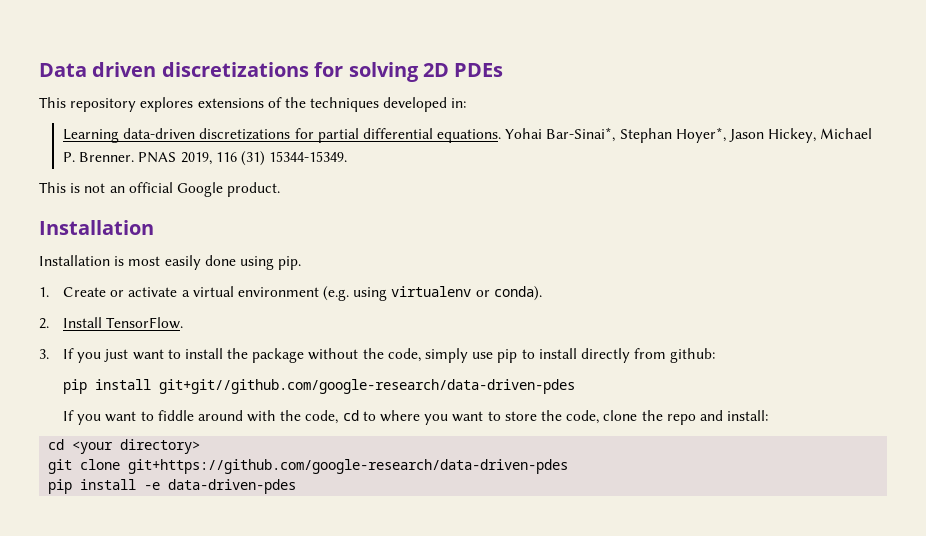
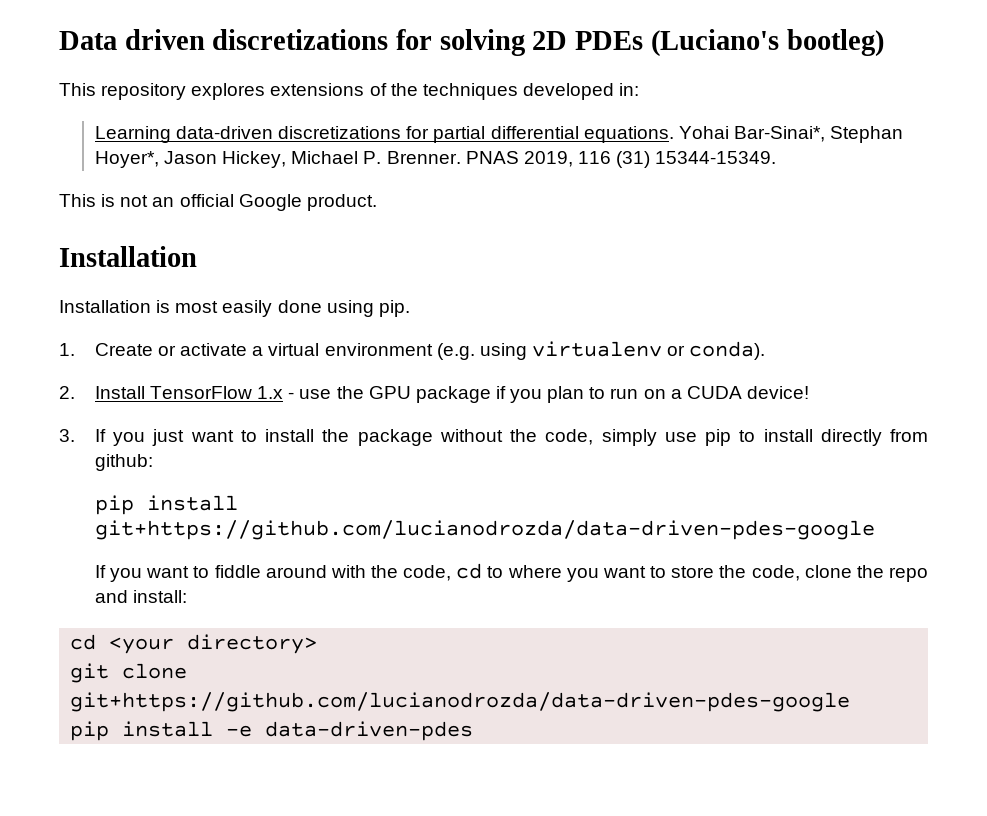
- Data driven discretizations for solving 2D PDEs
+ Data driven discretizations for solving 2D PDEs (Luciano's bootleg)
- 2. Install TensorFlow.
+ 2. Install TensorFlow 1.x - use the GPU package if you plan to run on a CUDA device!
- pip install git+git//github.com/google-research/data-driven-pdes
+ pip install git+https://github.com/lucianodrozda/data-driven-pdes-google
- git clone git+https://github.com/google-research/data-driven-pdes
+ git clone git+https://github.com/lucianodrozda/data-driven-pdes-google

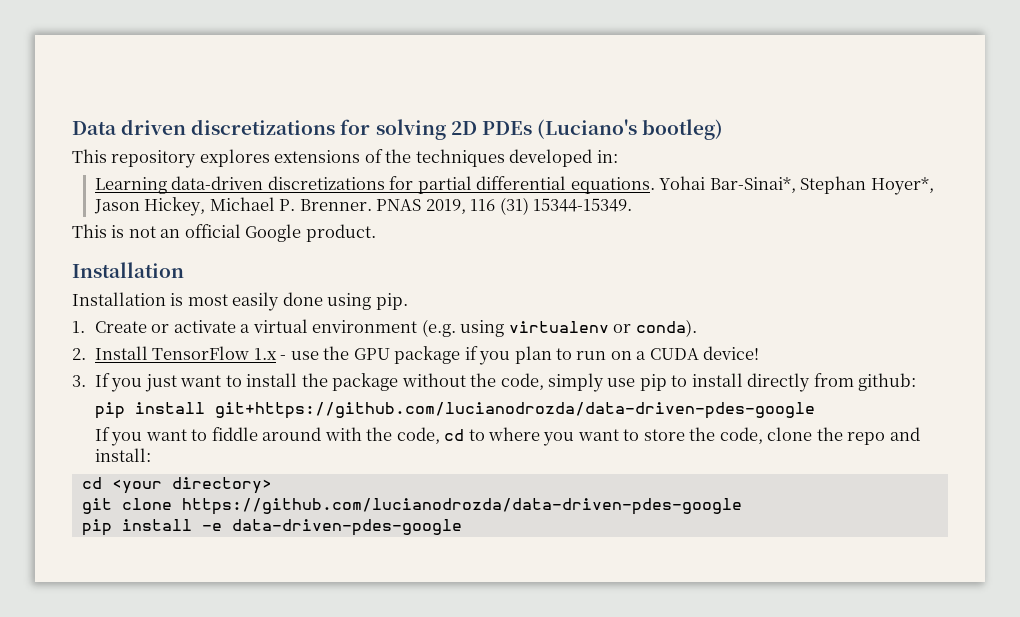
- git clone git+https://github.com/lucianodrozda/data-driven-pdes-google
+ git clone https://github.com/lucianodrozda/data-driven-pdes-google
- pip install -e data-driven-pdes
+ pip install -e data-driven-pdes-google

